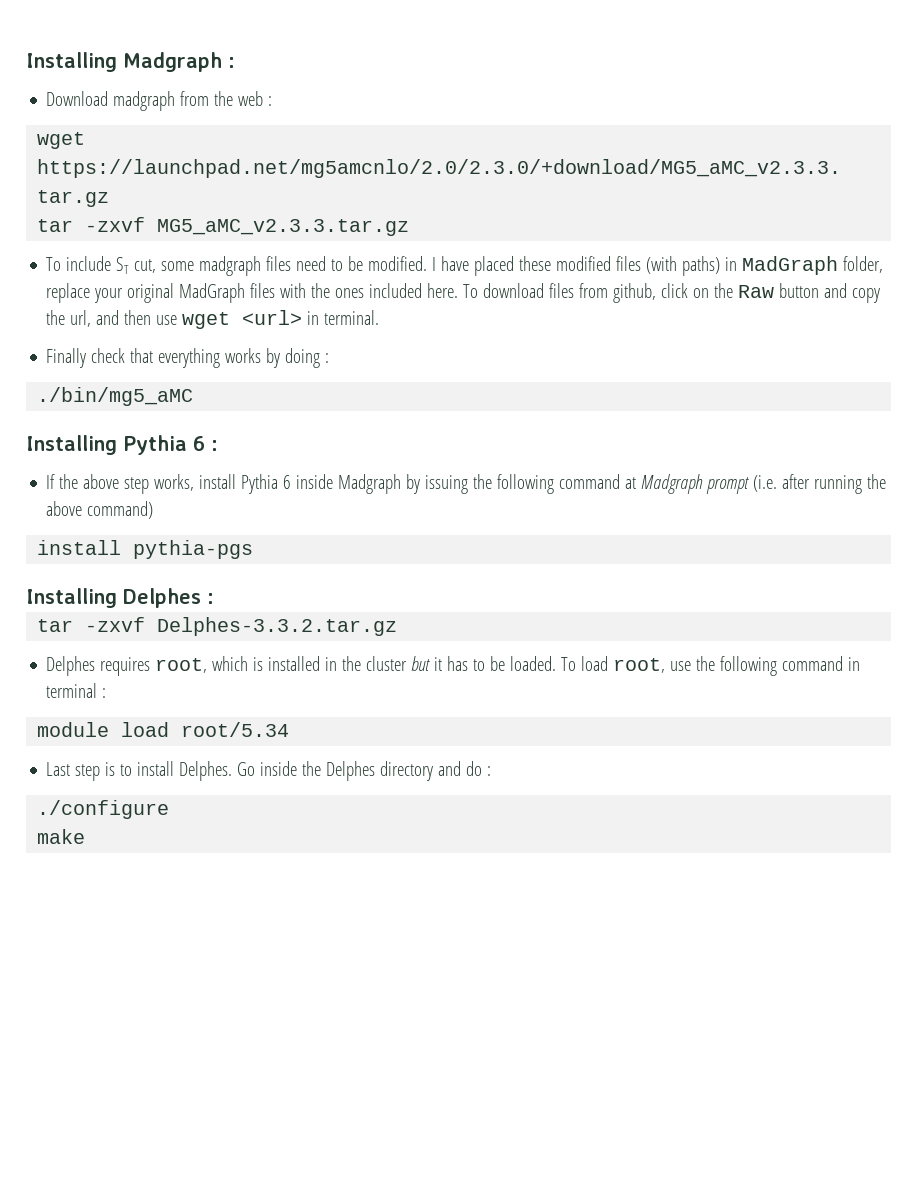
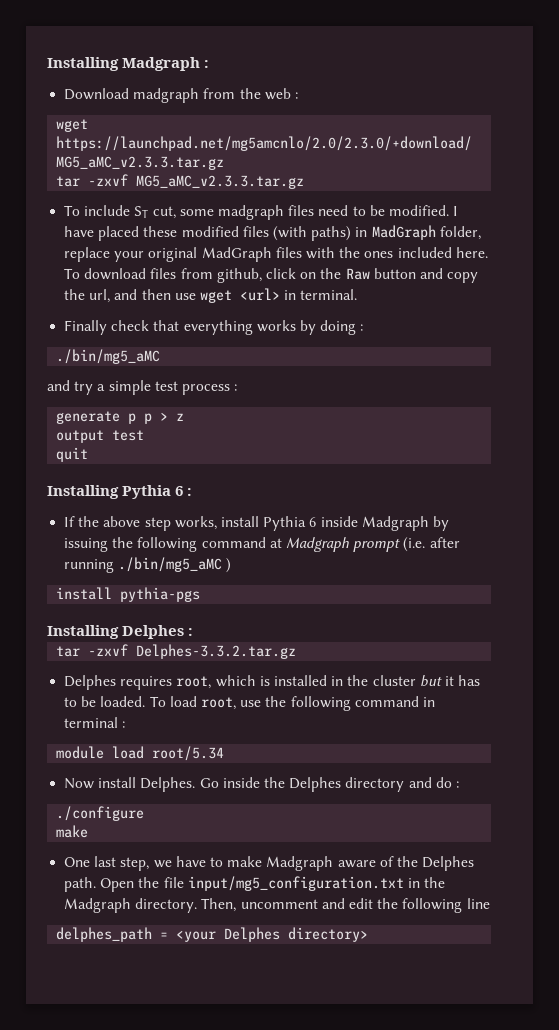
+ and try a simple test process :
+ generate p p > z
+ output test
+ quit
- If the above step works, install Pythia 6 inside Madgraph by issuing the following command at Madgraph prompt (i.e. after running the above command)
+ If the above step works, install Pythia 6 inside Madgraph by issuing the following command at Madgraph prompt (i.e. after running ./bin/mg5_aMC )
- Last step is to install Delphes.
+ Now install Delphes.
+ One last step, we have to make Madgraph aware of the Delphes path. Open the file input/mg5_configuration.txt in the Madgraph directory. Then, uncomment and edit the following line
+ delphes_path = <your Delphes directory>

